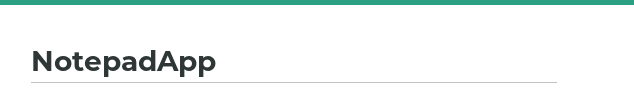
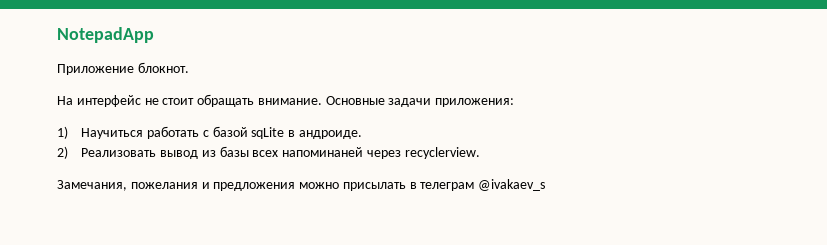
+ Приложение блокнот.
+ На интерфейс не стоит обращать внимание. Основные задачи приложения:
+ 1) Научиться работать с базой sqLite в андроиде.
+ 2) Реализовать вывод из базы всех напоминаней через recyclerview.
+ Замечания, пожелания и предложения можно присылать в телеграм @ivakaev_s

